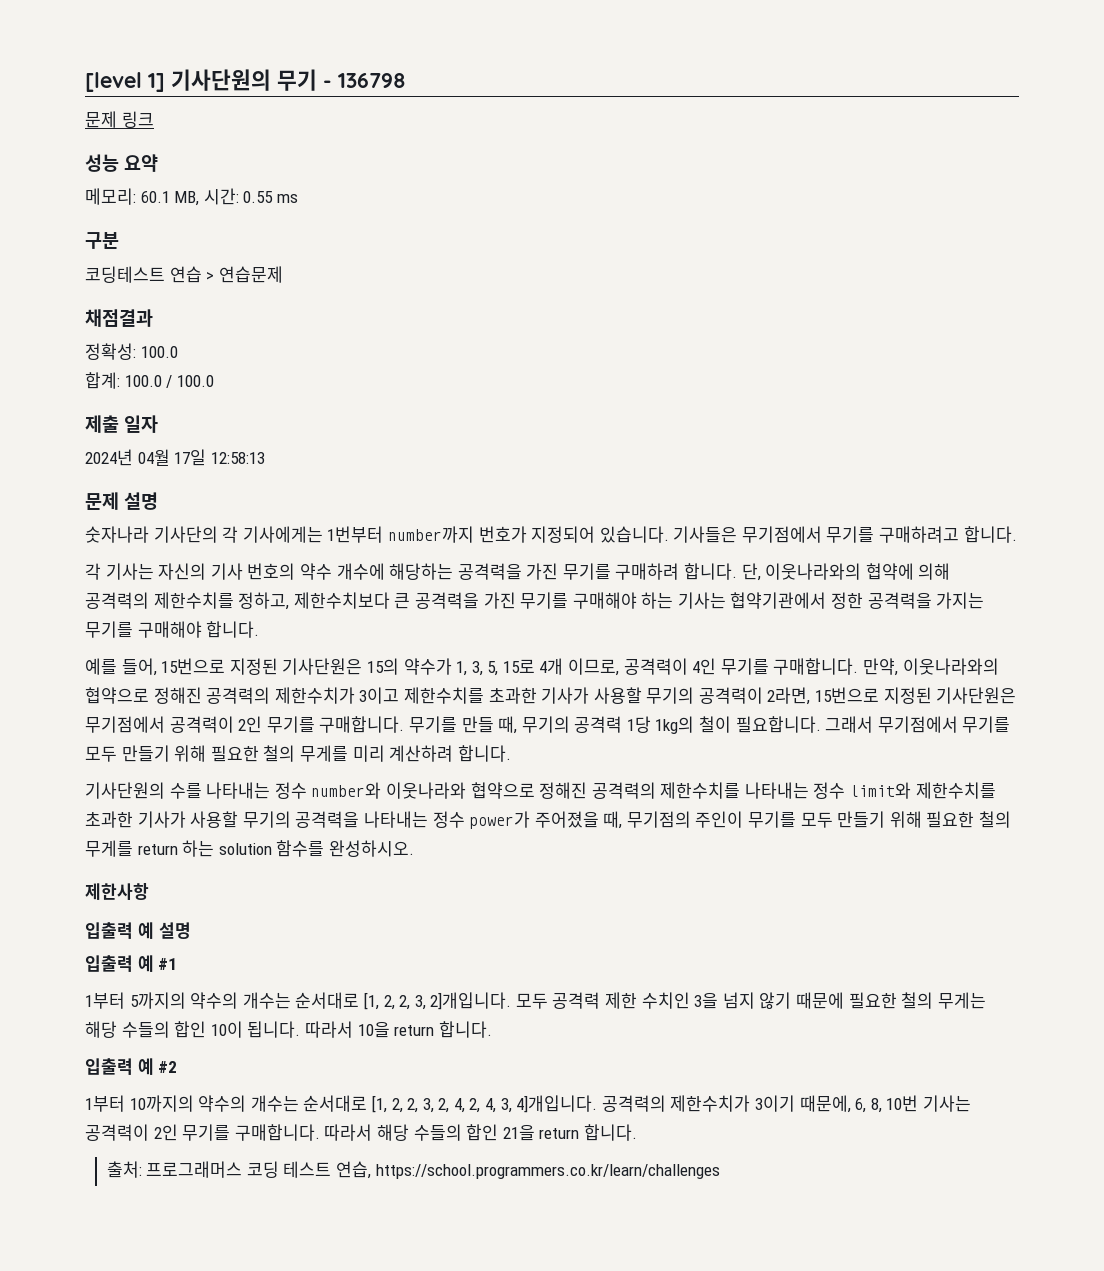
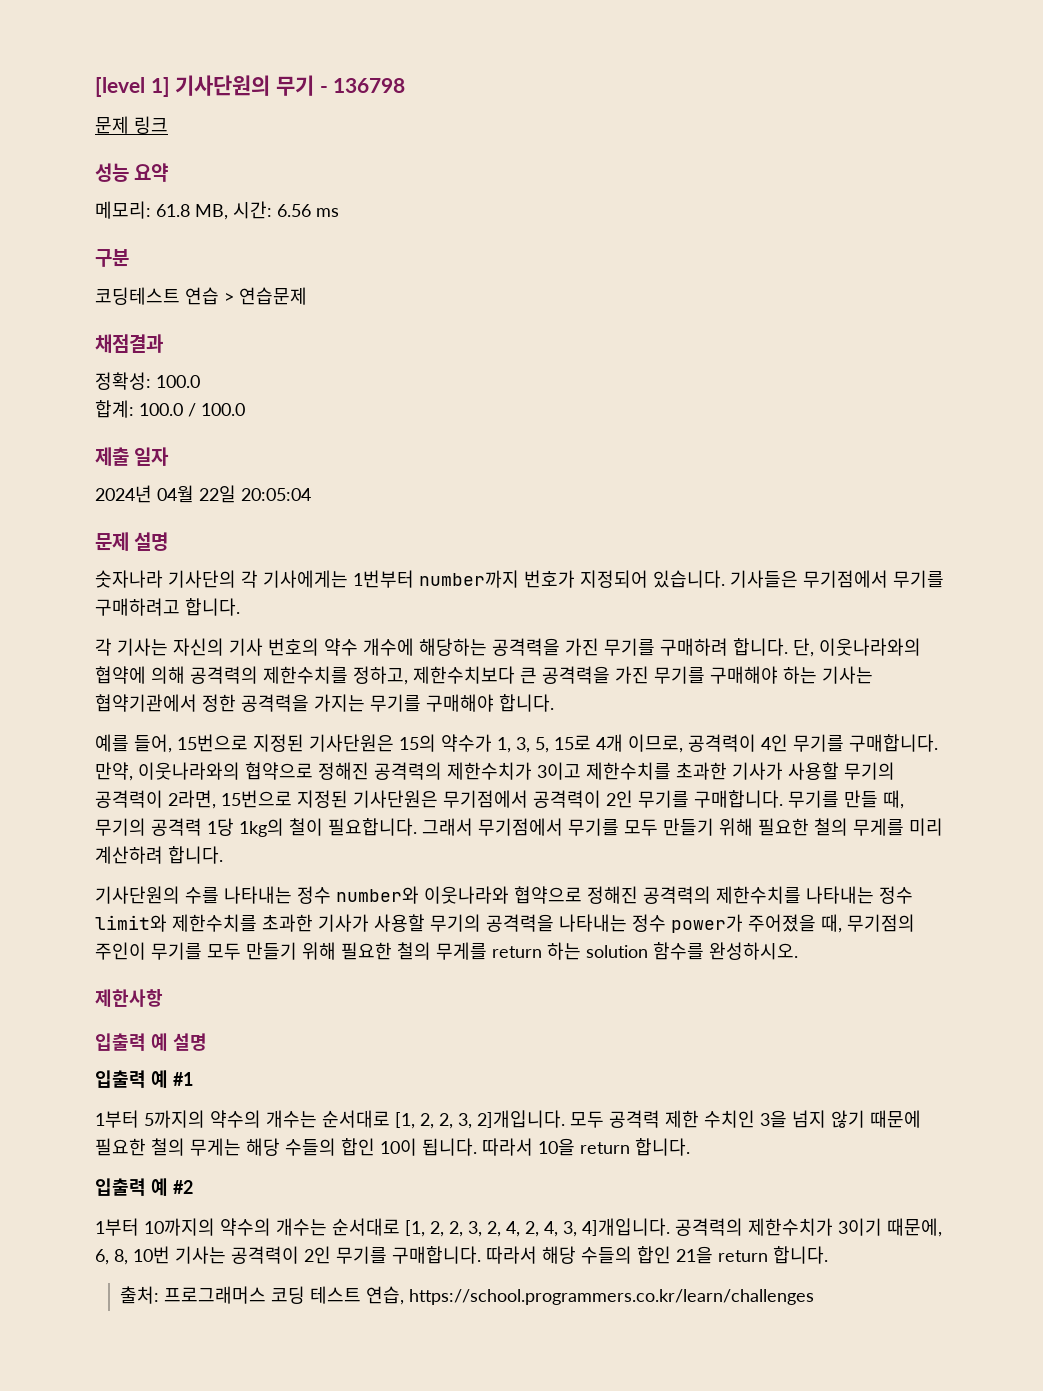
- 메모리: 60.1 MB, 시간: 0.55 ms
+ 메모리: 61.8 MB, 시간: 6.56 ms
- 2024년 04월 17일 12:58:13
+ 2024년 04월 22일 20:05:04

